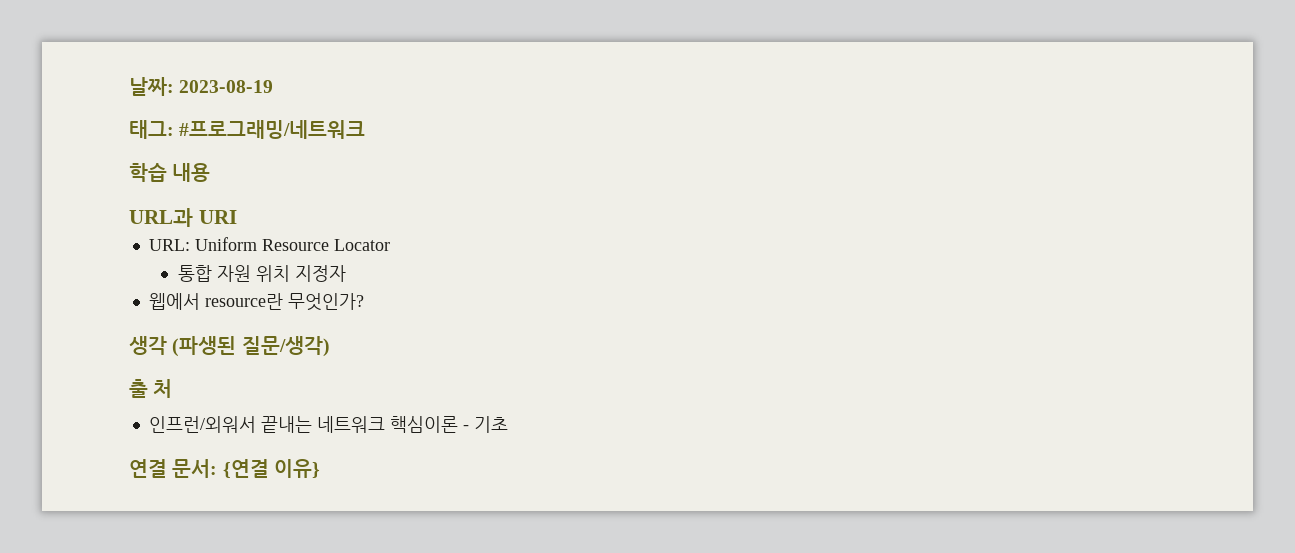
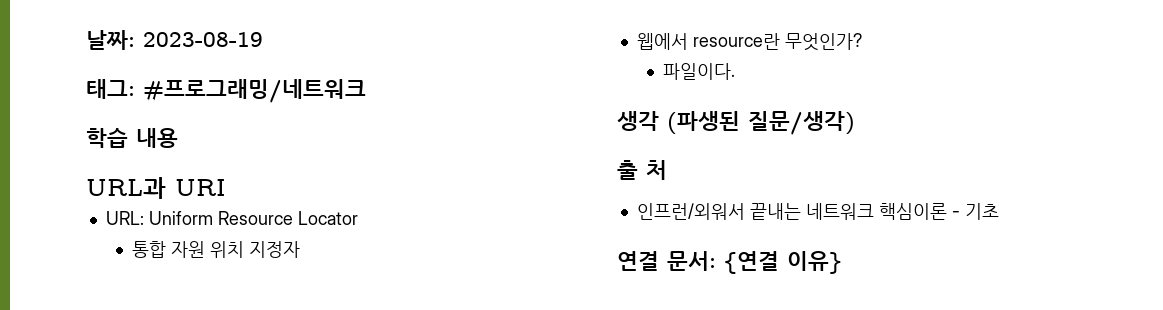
+ 파일이다.

